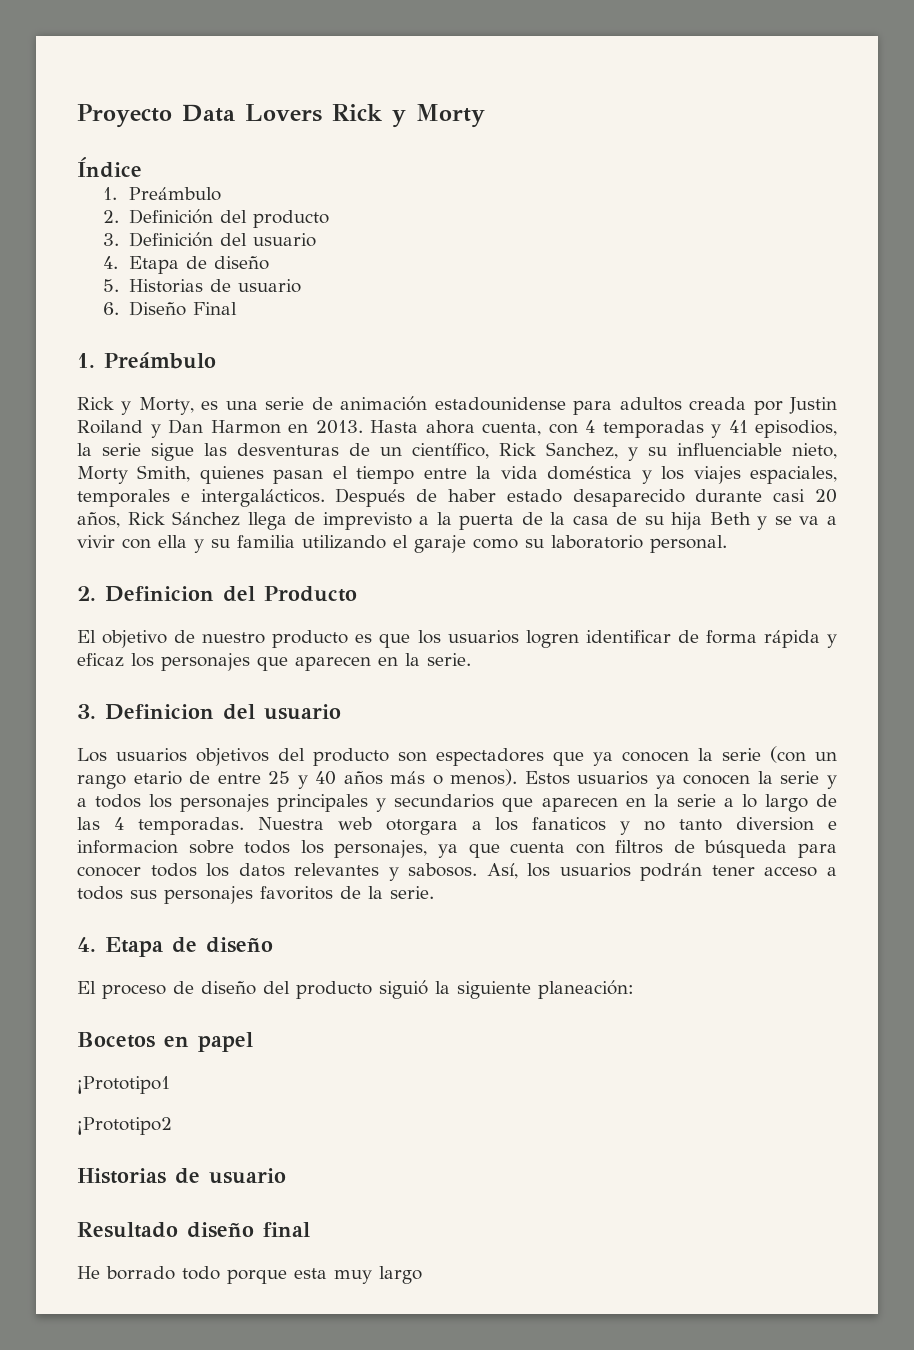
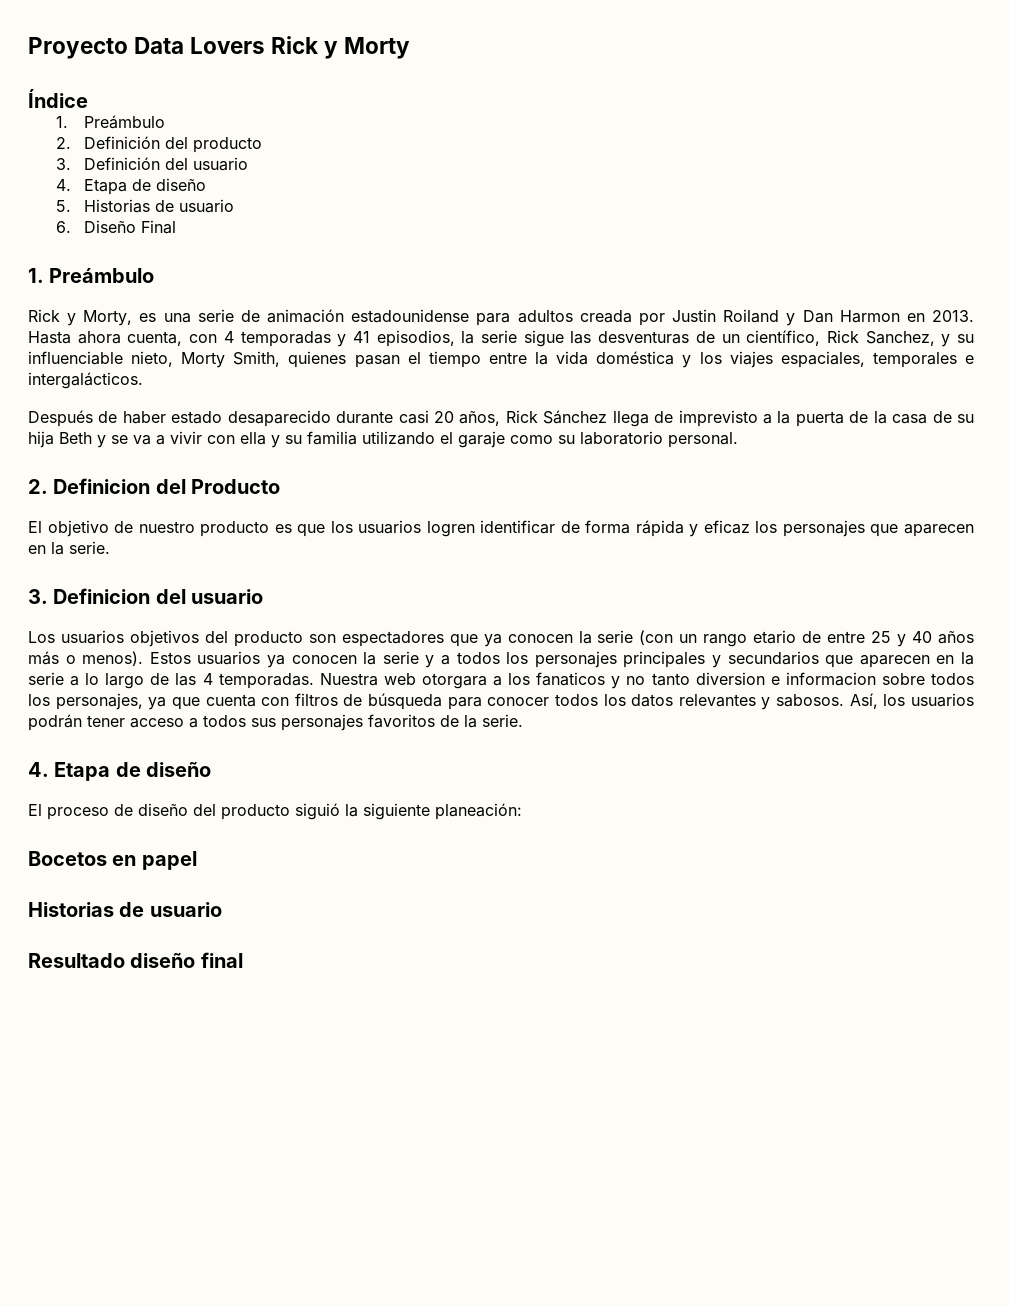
- Hasta ahora cuenta, con 4 temporadas y 41 episodios, la serie sigue las desventuras de un científico, Rick Sanchez, y su influenciable nieto, Morty Smith, quienes pasan el tiempo entre la vida doméstica y los viajes espaciales, temporales e intergalácticos. Después de haber estado desaparecido durante casi 20 años, Rick Sánchez llega de imprevisto a la puerta de la casa de su hija Beth y se va a vivir con ella y su familia utilizando el garaje como su laboratorio personal.
+ Hasta ahora cuenta, con 4 temporadas y 41 episodios, la serie sigue las desventuras de un científico, Rick Sanchez, y su influenciable nieto, Morty Smith, quienes pasan el tiempo entre la vida doméstica y los viajes espaciales, temporales e intergalácticos.
+ Después de haber estado desaparecido durante casi 20 años, Rick Sánchez llega de imprevisto a la puerta de la casa de su hija Beth y se va a vivir con ella y su familia utilizando el garaje como su laboratorio personal.
- ¡Prototipo1
- ¡Prototipo2
- He borrado todo porque esta muy largo

